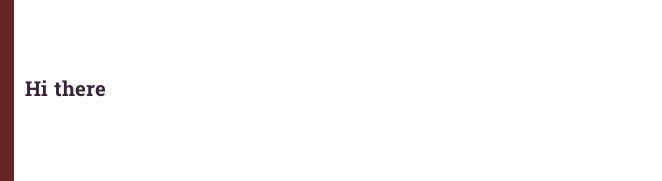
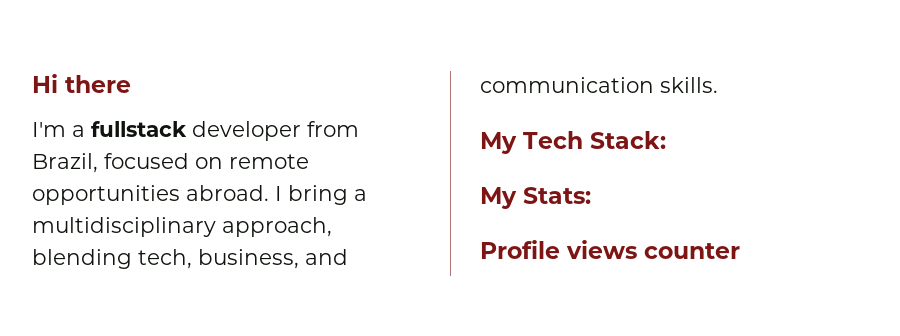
+ I'm a fullstack developer from Brazil, focused on remote opportunities abroad. I bring a multidisciplinary approach, blending tech, business, and communication skills.
+ My Tech Stack:
+ My Stats:
+ Profile views counter

